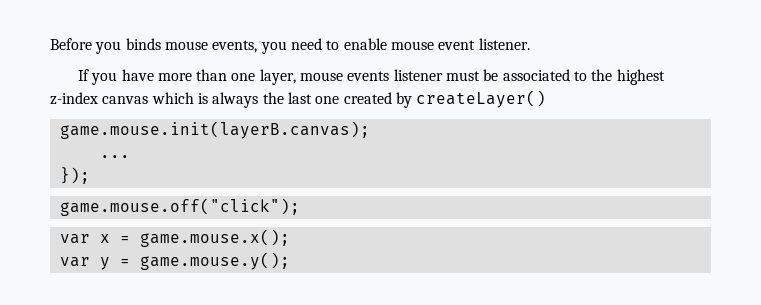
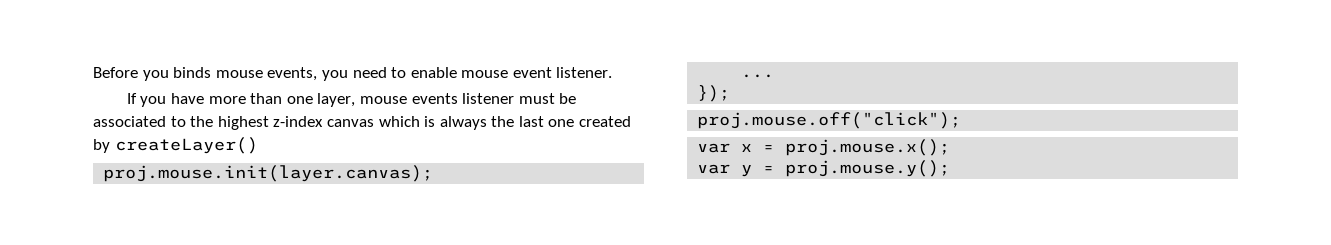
- game.mouse.init(layerB.canvas);
+ proj.mouse.init(layer.canvas);
- game.mouse.off("click");
+ proj.mouse.off("click");
- var x = game.mouse.x();
+ var x = proj.mouse.x();
- var y = game.mouse.y();
+ var y = proj.mouse.y();

